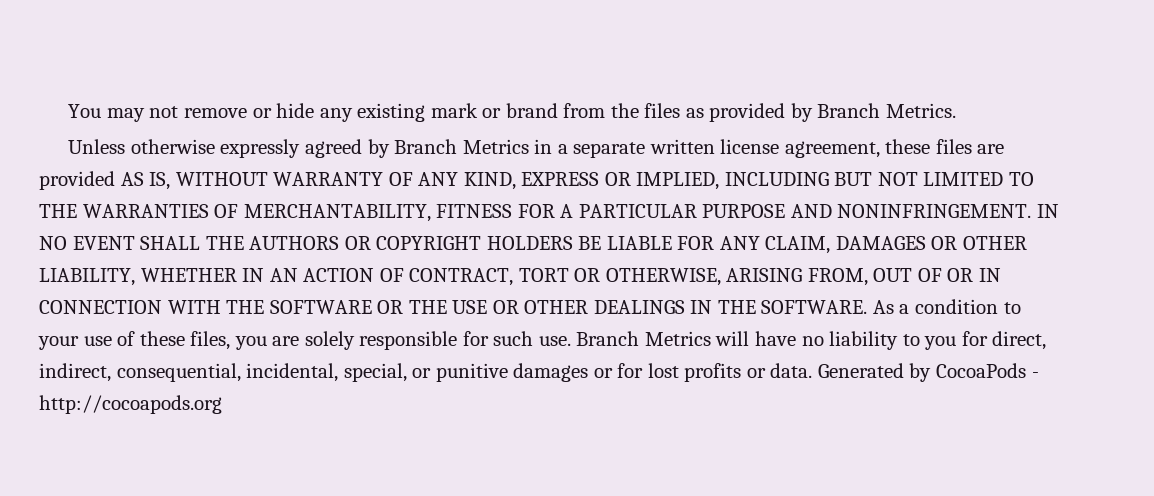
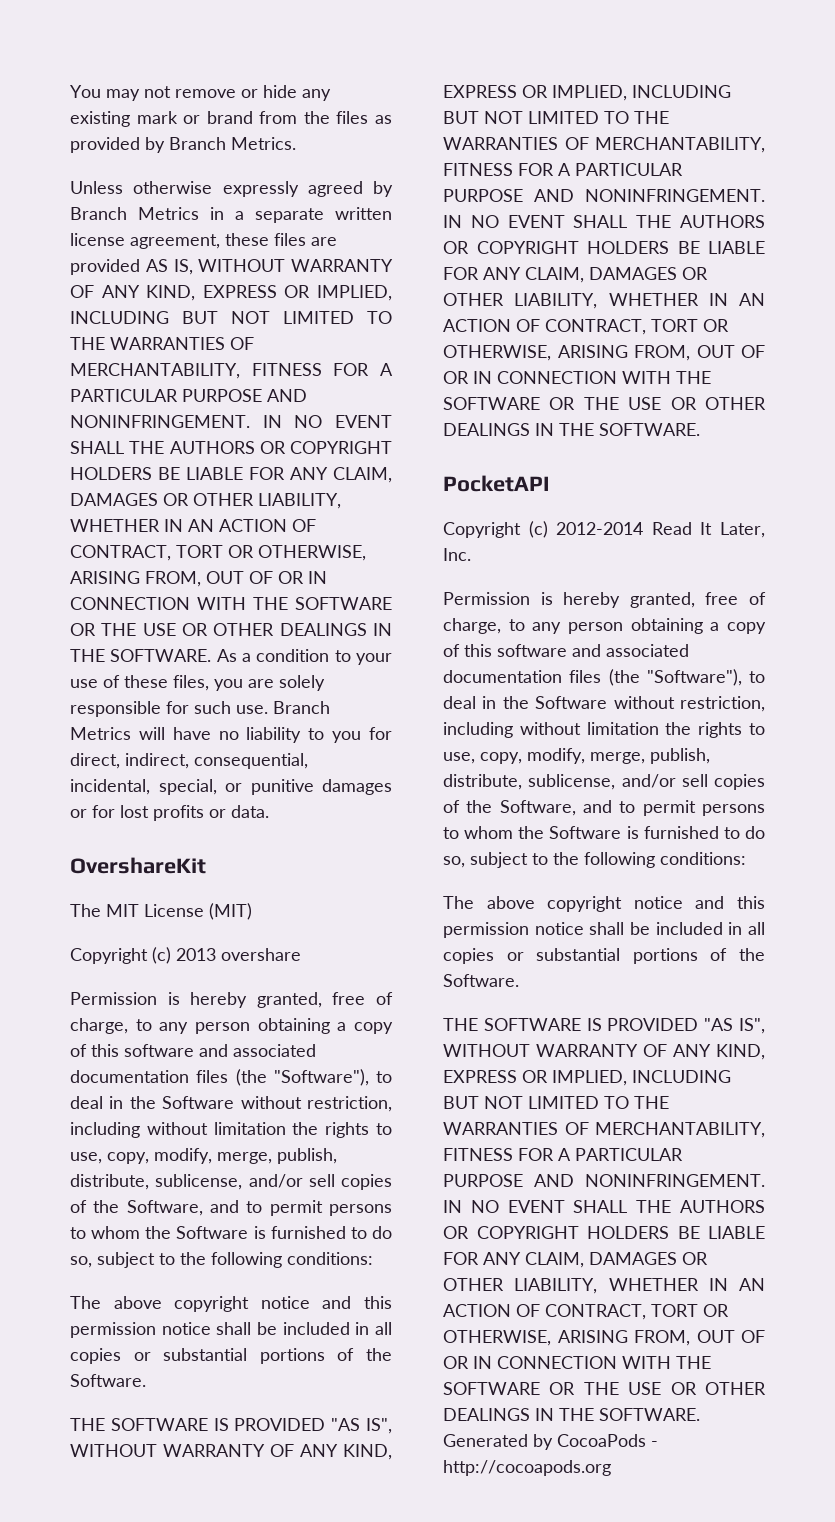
- Branch Metrics will have no liability to you for direct, indirect, consequential, incidental, special, or punitive damages or for lost profits or data. Generated by CocoaPods - http://cocoapods.org
+ Branch Metrics will have no liability to you for direct, indirect, consequential, incidental, special, or punitive damages or for lost profits or data.
+ OvershareKit
+ The MIT License (MIT)
+ Copyright (c) 2013 overshare
+ Permission is hereby granted, free of charge, to any person obtaining a copy of this software and associated documentation files (the "Software"), to deal in the Software without restriction, including without limitation the rights to use, copy, modify, merge, publish, distribute, sublicense, and/or sell copies of the Software, and to permit persons to whom the Software is furnished to do so, subject to the following conditions:
+ The above copyright notice and this permission notice shall be included in all copies or substantial portions of the Software.
+ THE SOFTWARE IS PROVIDED "AS IS", WITHOUT WARRANTY OF ANY KIND, EXPRESS OR IMPLIED, INCLUDING BUT NOT LIMITED TO THE WARRANTIES OF MERCHANTABILITY, FITNESS FOR A PARTICULAR PURPOSE AND NONINFRINGEMENT. IN NO EVENT SHALL THE AUTHORS OR COPYRIGHT HOLDERS BE LIABLE FOR ANY CLAIM, DAMAGES OR OTHER LIABILITY, WHETHER IN AN ACTION OF CONTRACT, TORT OR OTHERWISE, ARISING FROM, OUT OF OR IN CONNECTION WITH THE SOFTWARE OR THE USE OR OTHER DEALINGS IN THE SOFTWARE.
+ PocketAPI
+ Copyright (c) 2012-2014 Read It Later, Inc.
+ Permission is hereby granted, free of charge, to any person obtaining a copy of this software and associated documentation files (the "Software"), to deal in the Software without restriction, including without limitation the rights to use, copy, modify, merge, publish, distribute, sublicense, and/or sell copies of the Software, and to permit persons to whom the Software is furnished to do so, subject to the following conditions:
+ The above copyright notice and this permission notice shall be included in all copies or substantial portions of the Software.
+ THE SOFTWARE IS PROVIDED "AS IS", WITHOUT WARRANTY OF ANY KIND, EXPRESS OR IMPLIED, INCLUDING BUT NOT LIMITED TO THE WARRANTIES OF MERCHANTABILITY, FITNESS FOR A PARTICULAR PURPOSE AND NONINFRINGEMENT. IN NO EVENT SHALL THE AUTHORS OR COPYRIGHT HOLDERS BE LIABLE FOR ANY CLAIM, DAMAGES OR OTHER LIABILITY, WHETHER IN AN ACTION OF CONTRACT, TORT OR OTHERWISE, ARISING FROM, OUT OF OR IN CONNECTION WITH THE SOFTWARE OR THE USE OR OTHER DEALINGS IN THE SOFTWARE. Generated by CocoaPods - http://cocoapods.org

